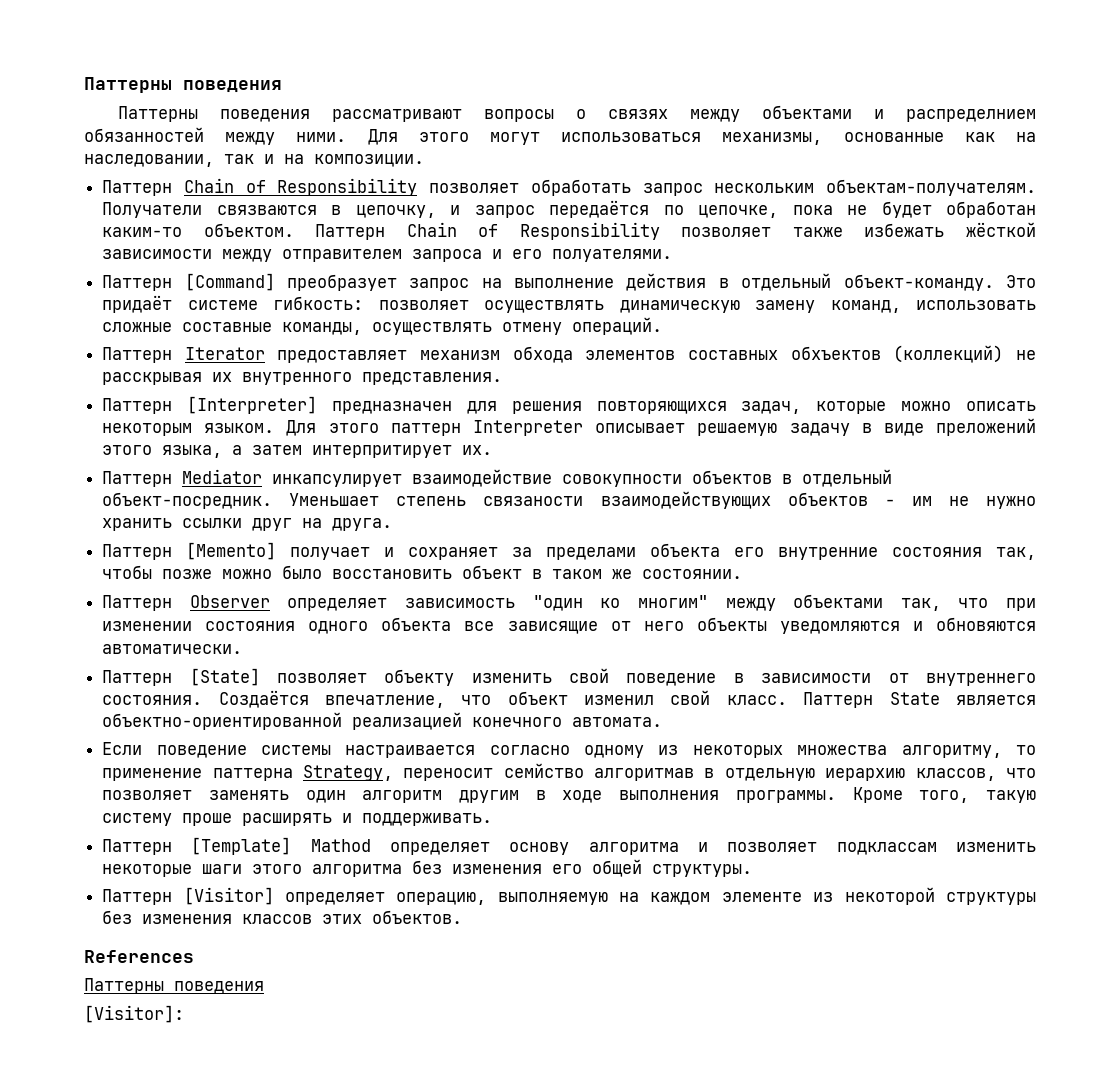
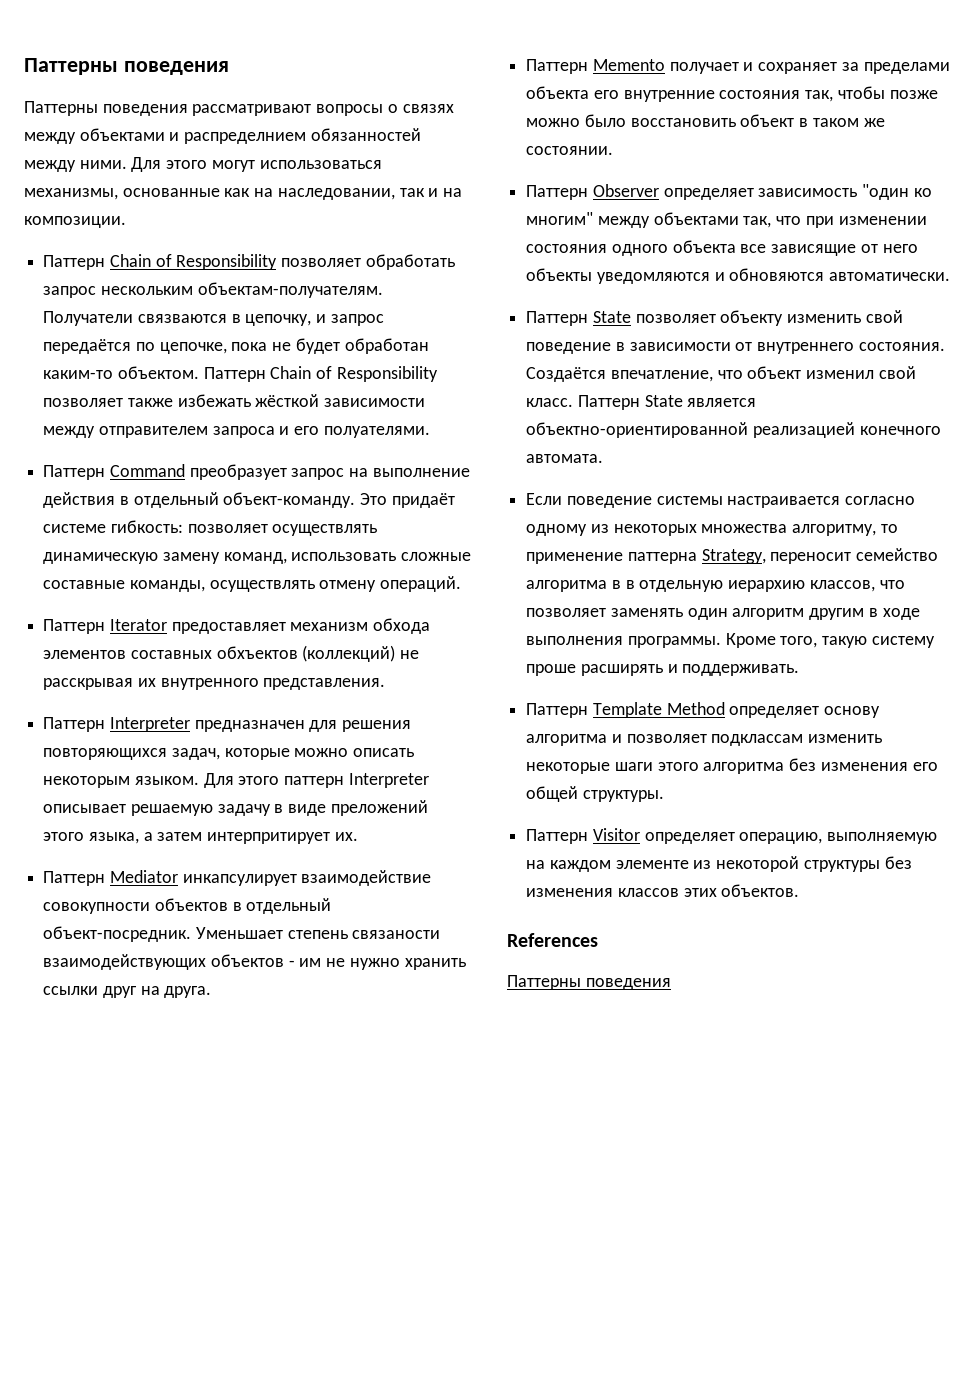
- Паттерн [Command] преобразует запрос на выполнение действия в отдельный объект-команду.
+ Паттерн Command преобразует запрос на выполнение действия в отдельный объект-команду.
- Паттерн [Interpreter] предназначен для решения повторяющихся задач, которые можно описать некоторым языком.
+ Паттерн Interpreter предназначен для решения повторяющихся задач, которые можно описать некоторым языком.
- Паттерн [Memento] получает и сохраняет за пределами объекта его внутренние состояния так, чтобы позже можно было восстановить объект в таком же состоянии.
+ Паттерн Memento получает и сохраняет за пределами объекта его внутренние состояния так, чтобы позже можно было восстановить объект в таком же состоянии.
- Паттерн [State] позволяет объекту изменить свой поведение в зависимости от внутреннего состояния.
+ Паттерн State позволяет объекту изменить свой поведение в зависимости от внутреннего состояния.
- Если поведение системы настраивается согласно одному из некоторых множества алгоритму, то применение паттерна Strategy, переносит семйство алгоритмав в отдельную иерархию классов, что позволяет заменять один алгоритм другим в ходе выполнения программы.
+ Если поведение системы настраивается согласно одному из некоторых множества алгоритму, то применение паттерна Strategy, переносит семейство алгоритма в в отдельную иерархию классов, что позволяет заменять один алгоритм другим в ходе выполнения программы.
- Паттерн [Template] Mathod определяет основу алгоритма и позволяет подклассам изменить некоторые шаги этого алгоритма без изменения его общей структуры.
+ Паттерн Template Method определяет основу алгоритма и позволяет подклассам изменить некоторые шаги этого алгоритма без изменения его общей структуры.
- Паттерн [Visitor] определяет операцию, выполняемую на каждом элементе из некоторой структуры без изменения классов этих объектов.
+ Паттерн Visitor определяет операцию, выполняемую на каждом элементе из некоторой структуры без изменения классов этих объектов.
- [Visitor]:

